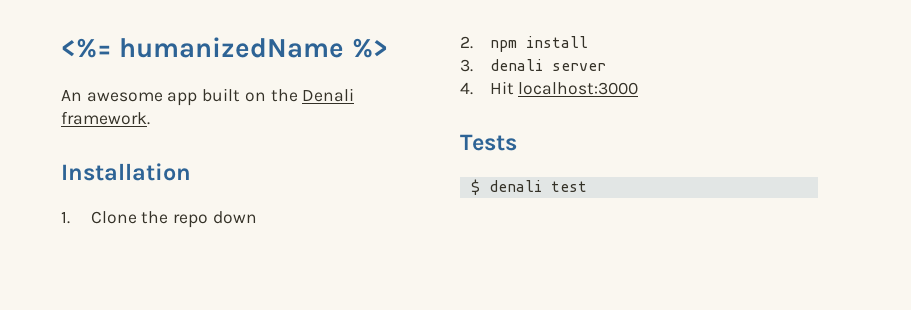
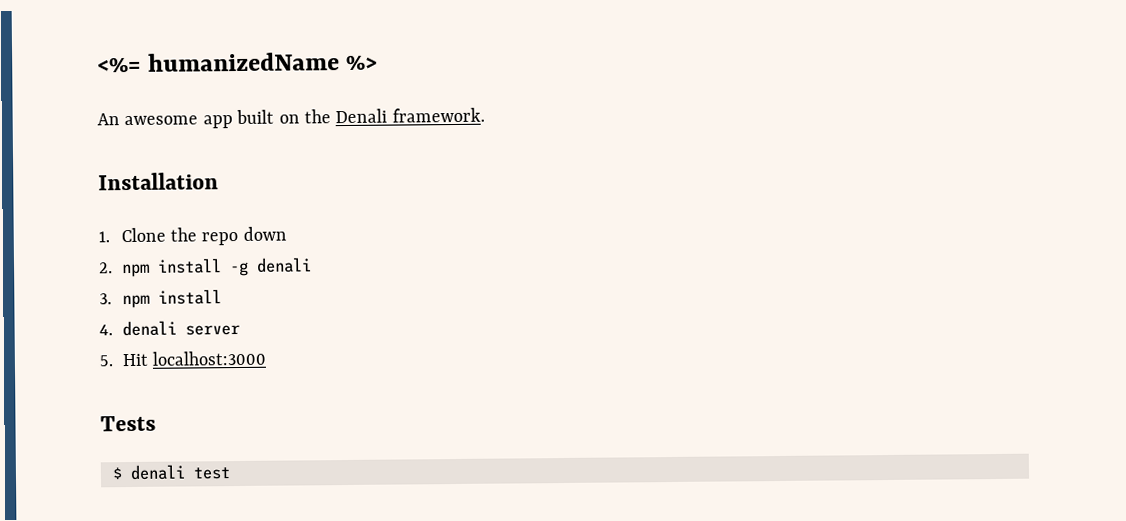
- 2. npm install
- 3. denali server
+ 2. npm install -g denali
+ 3. npm install
+ 4. denali server
- 4. Hit localhost:3000
+ 5. Hit localhost:3000

